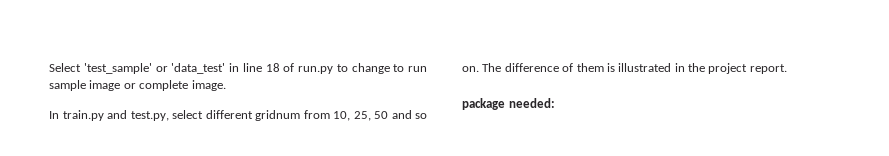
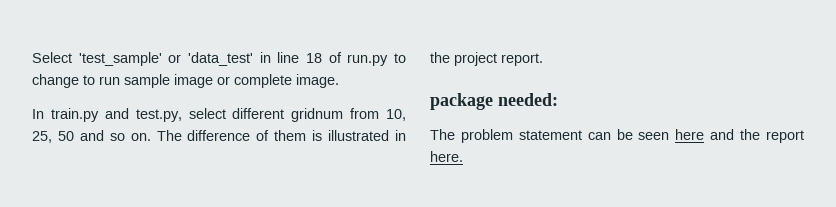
+ The problem statement can be seen here and the report here.

